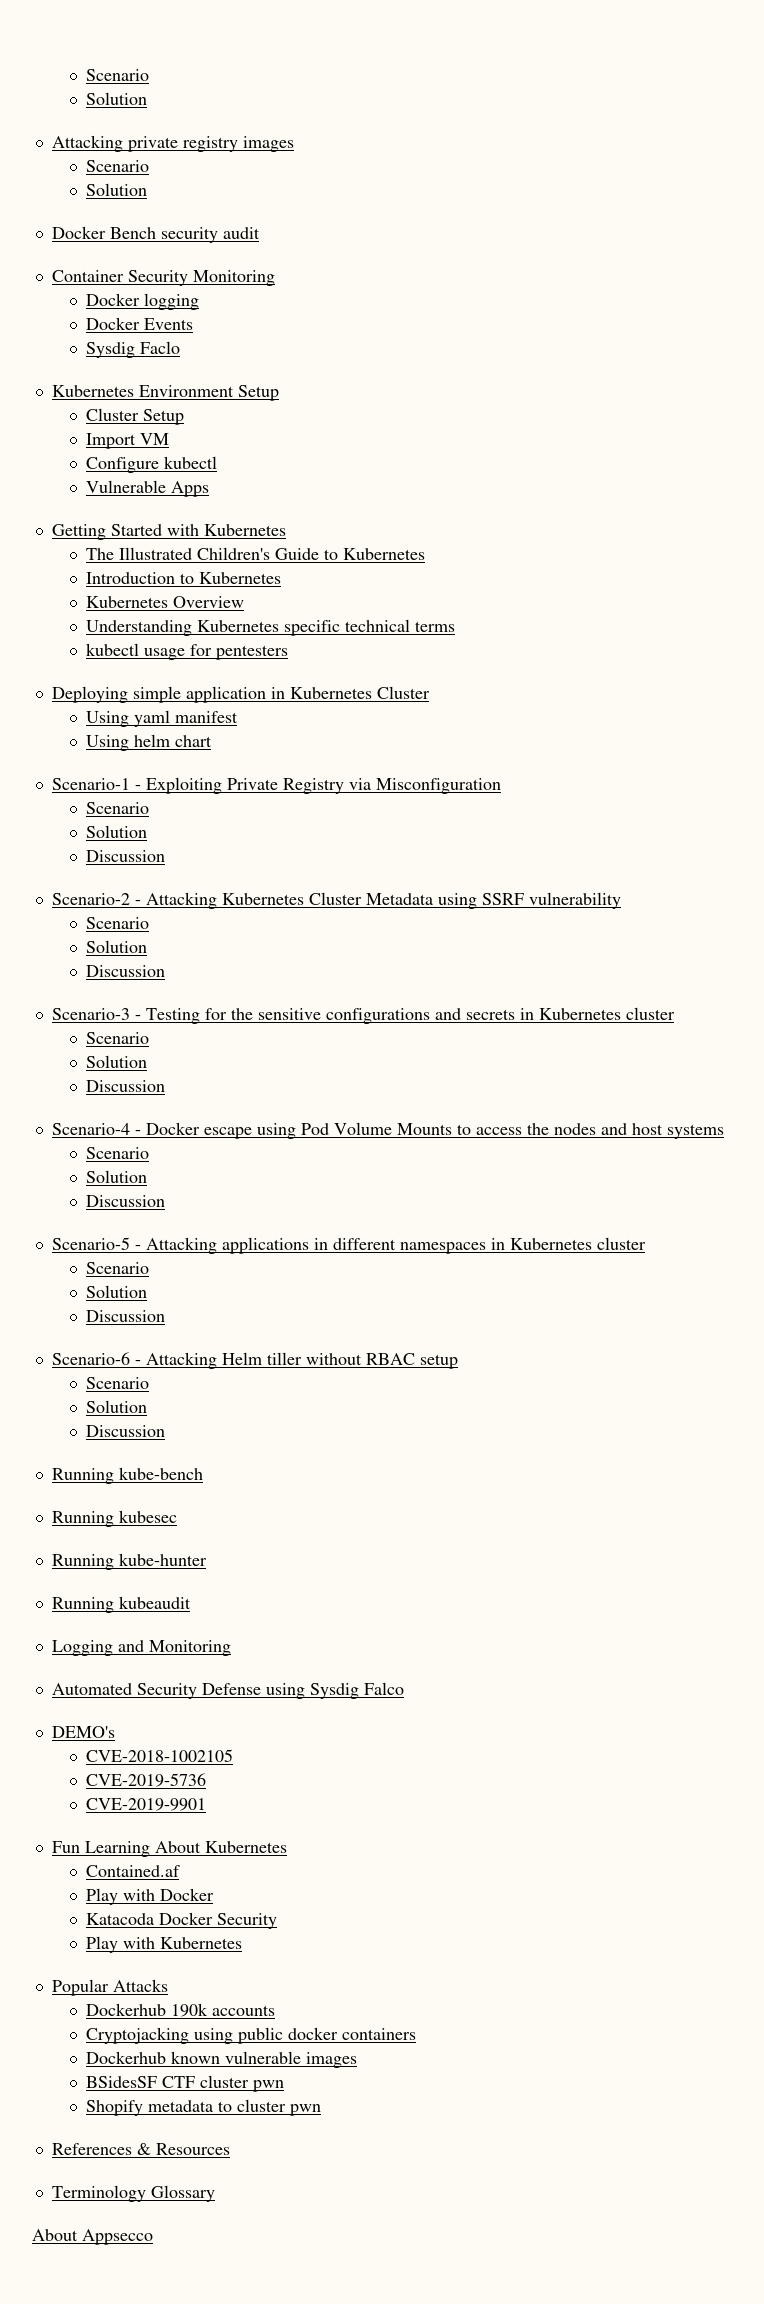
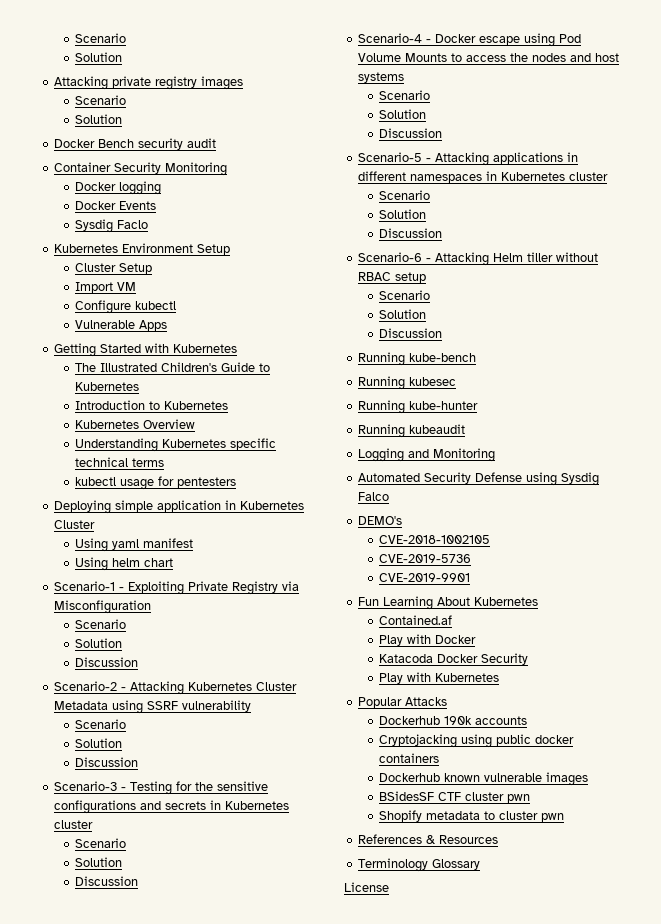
- About Appsecco
+ License

